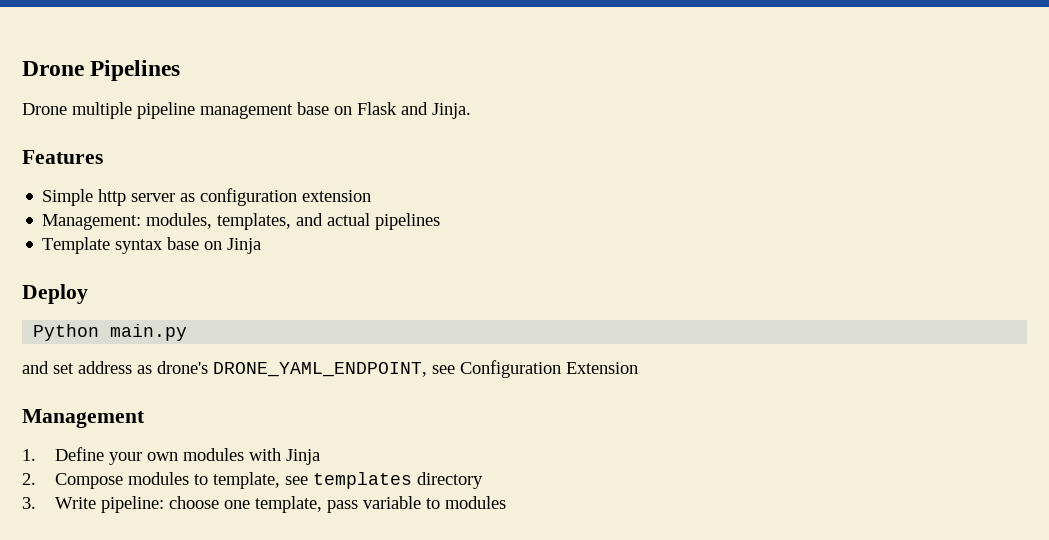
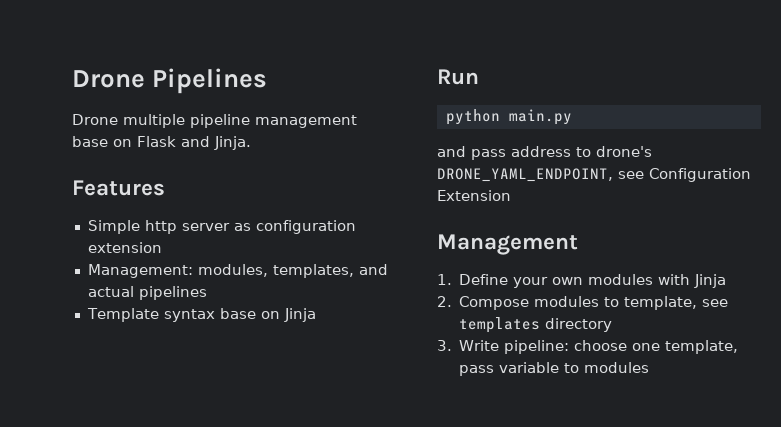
- Deploy
- Python main.py
+ Run
+ python main.py
- and set address as drone's DRONE_YAML_ENDPOINT, see Configuration Extension
+ and pass address to drone's DRONE_YAML_ENDPOINT, see Configuration Extension

